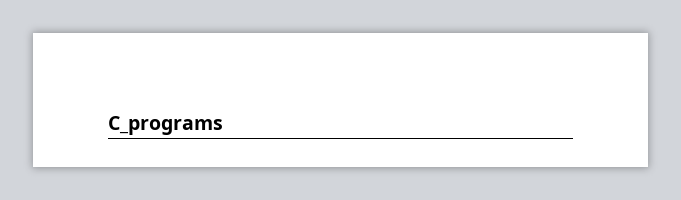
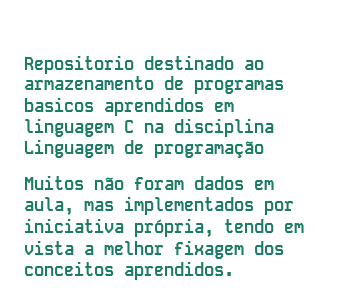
- C_programs
+ Repositorio destinado ao armazenamento de programas basicos aprendidos em linguagem C na disciplina Linguagem de programação
+ Muitos não foram dados em aula, mas implementados por iniciativa própria, tendo em vista a melhor fixagem dos conceitos aprendidos.

